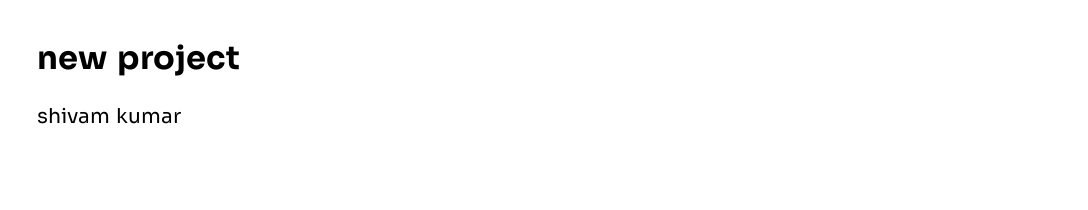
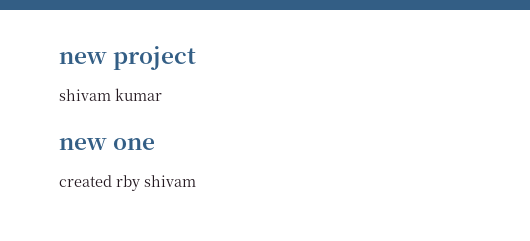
+ new one
+ created rby shivam

